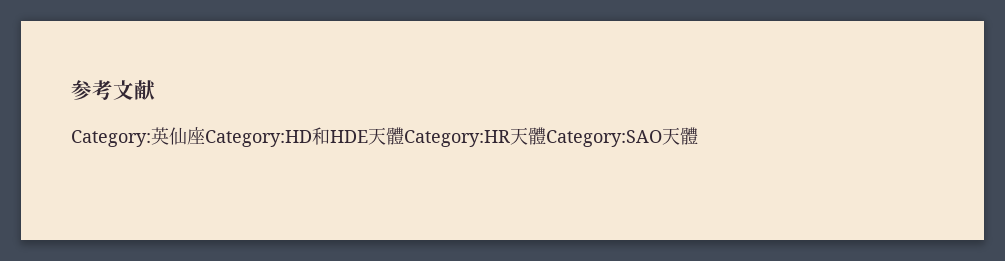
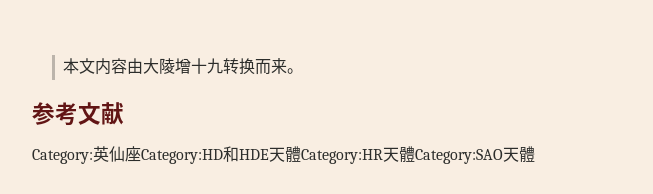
+ 本文内容由大陵增十九转换而来。

